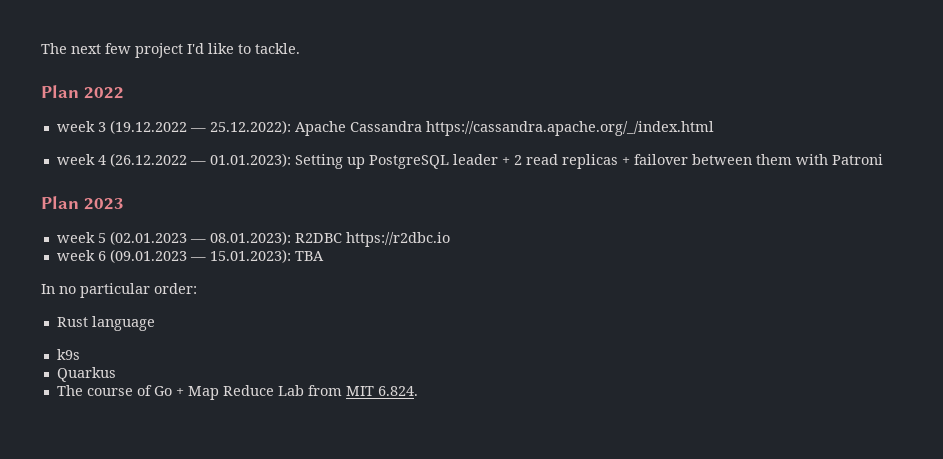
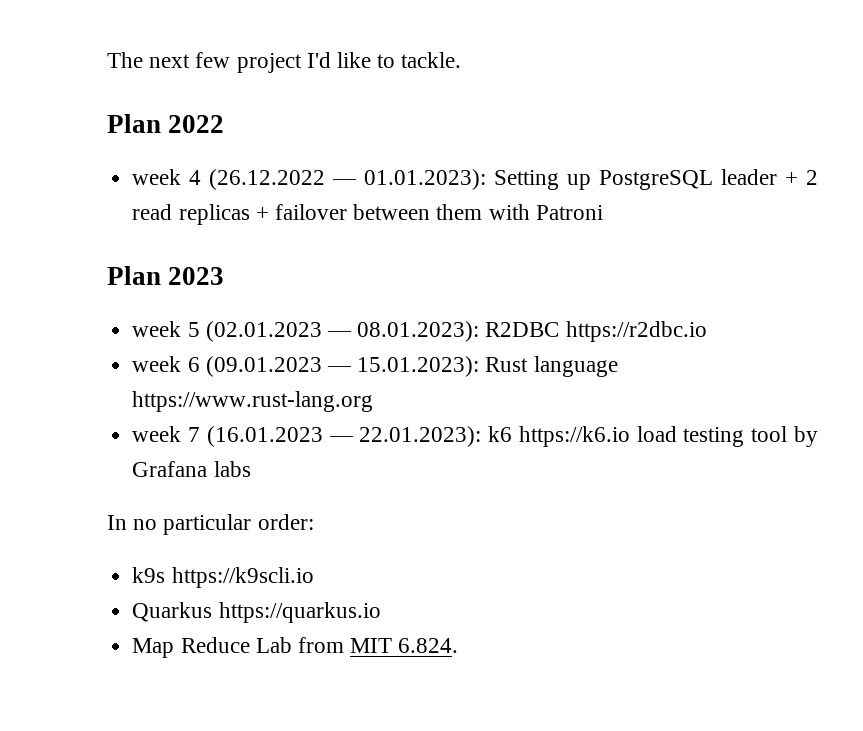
- week 3 (19.12.2022 — 25.12.2022): Apache Cassandra https://cassandra.apache.org/_/index.html
- week 6 (09.01.2023 — 15.01.2023): TBA
+ week 6 (09.01.2023 — 15.01.2023): Rust language https://www.rust-lang.org
+ week 7 (16.01.2023 — 22.01.2023): k6 https://k6.io load testing tool by Grafana labs
- Rust language
- k9s
+ k9s https://k9scli.io
- Quarkus
- The course of Go + Map Reduce Lab from MIT 6.824.
+ Quarkus https://quarkus.io
+ Map Reduce Lab from MIT 6.824.

